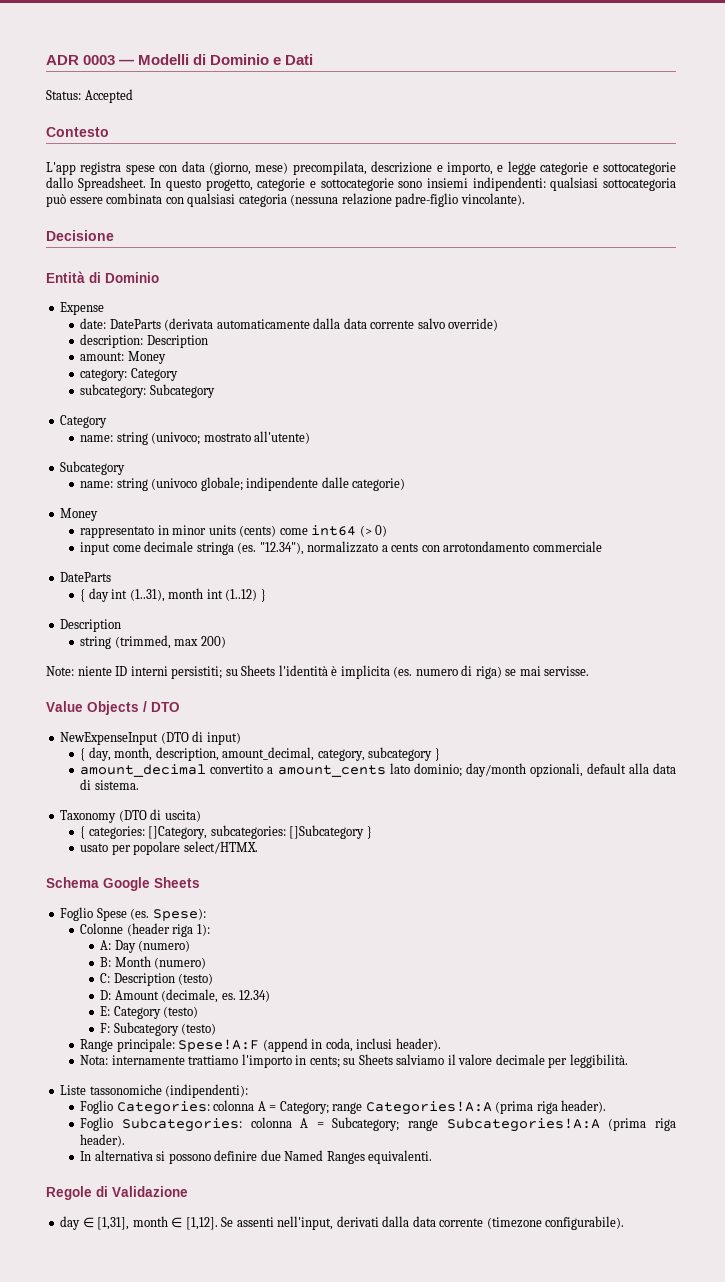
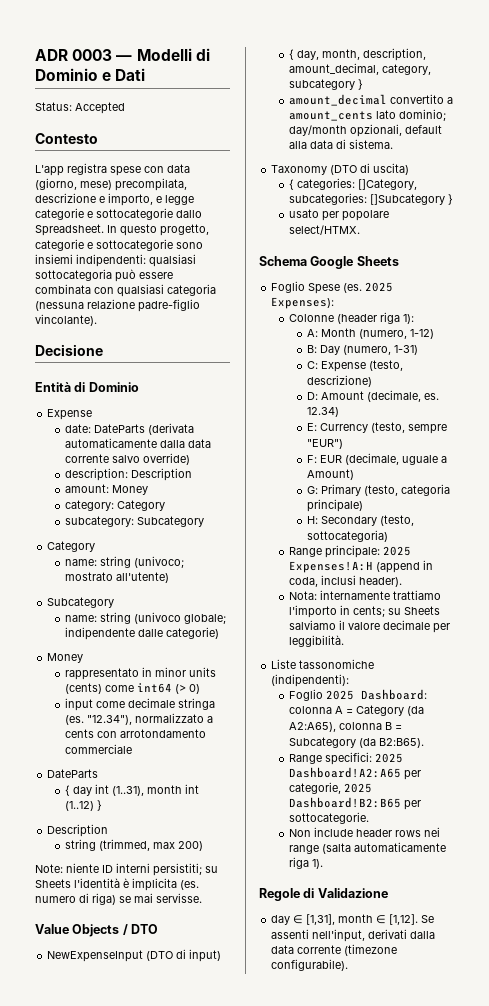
- Spese):
+ 2025 Expenses):
- A: Day (numero)
- B: Month (numero)
- C: Description (testo)
+ A: Month (numero, 1-12)
+ B: Day (numero, 1-31)
+ C: Expense (testo, descrizione)
- E: Category (testo)
- F: Subcategory (testo)
+ E: Currency (testo, sempre "EUR")
+ F: EUR (decimale, uguale a Amount)
+ G: Primary (testo, categoria principale)
+ H: Secondary (testo, sottocategoria)
- Range principale: Spese!A:F (append in coda, inclusi header).
+ Range principale: 2025 Expenses!A:H (append in coda, inclusi header).
- Foglio Categories: colonna A = Category; range Categories!A:A (prima riga header).
- Foglio Subcategories: colonna A = Subcategory; range Subcategories!A:A (prima riga header).
- In alternativa si possono definire due Named Ranges equivalenti.
+ Foglio 2025 Dashboard: colonna A = Category (da A2:A65), colonna B = Subcategory (da B2:B65).
+ Range specifici: 2025 Dashboard!A2:A65 per categorie, 2025 Dashboard!B2:B65 per sottocategorie.
+ Non include header rows nei range (salta automaticamente riga 1).

